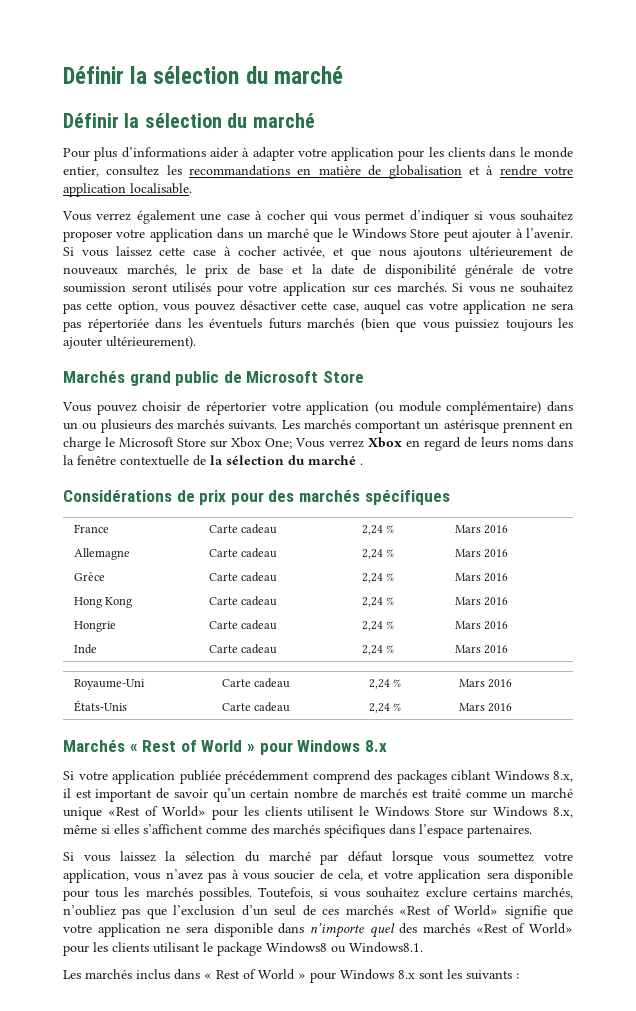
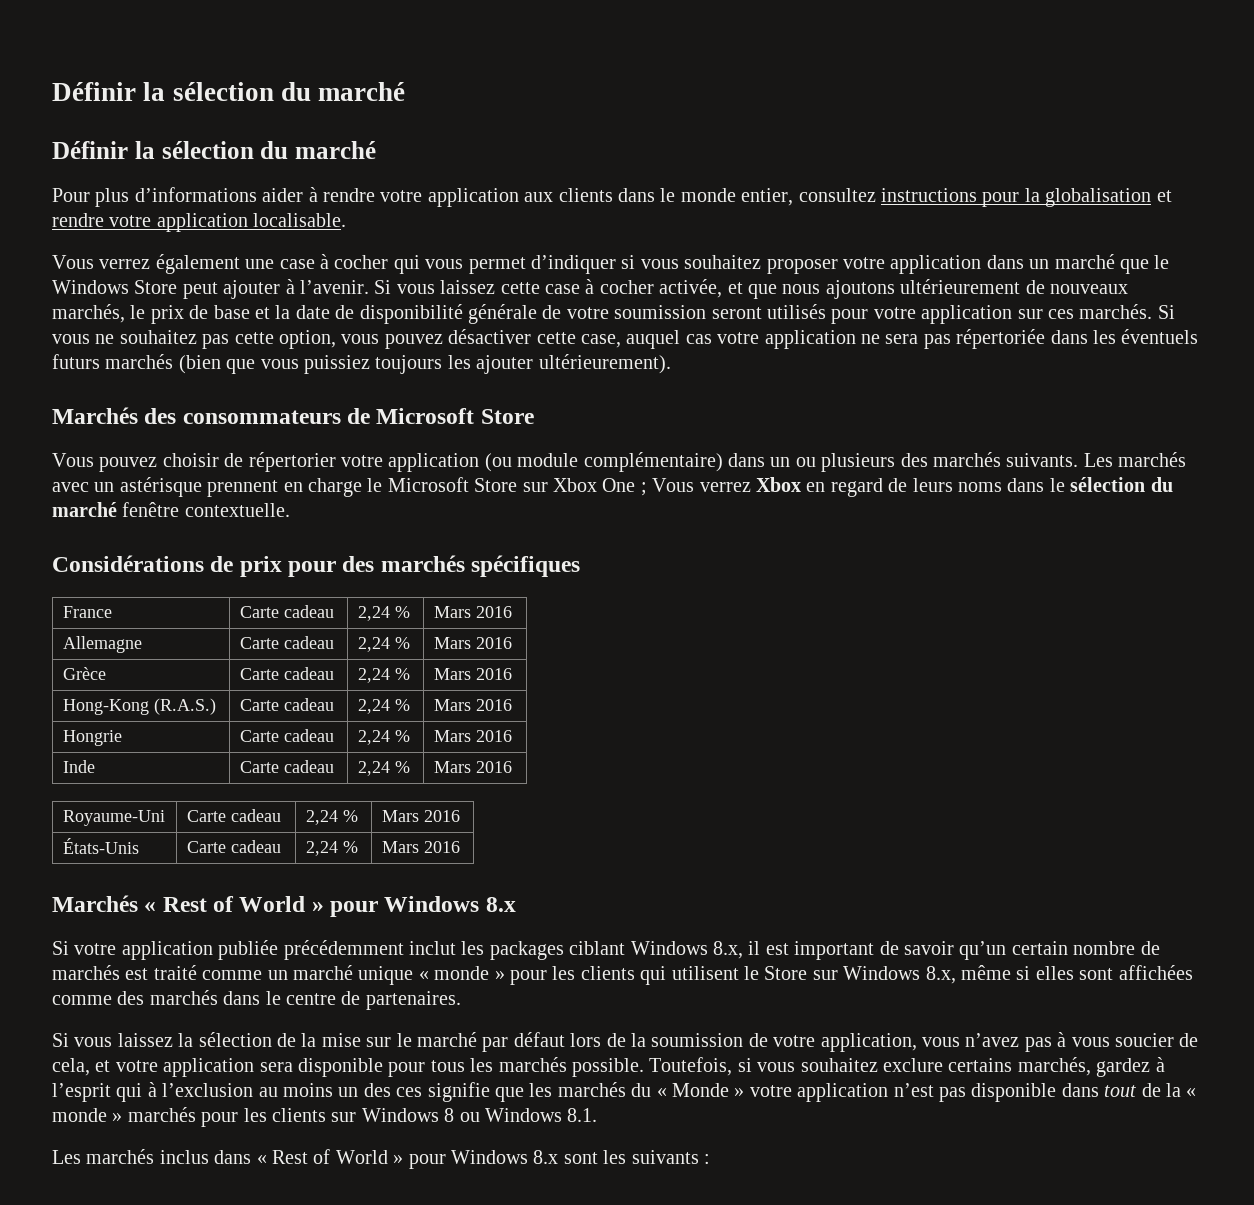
- Pour plus d’informations aider à adapter votre application pour les clients dans le monde entier, consultez les recommandations en matière de globalisation et à rendre votre application localisable.
+ Pour plus d’informations aider à rendre votre application aux clients dans le monde entier, consultez instructions pour la globalisation et rendre votre application localisable.
- Marchés grand public de Microsoft Store
+ Marchés des consommateurs de Microsoft Store
- Les marchés comportant un astérisque prennent en charge le Microsoft Store sur Xbox One; Vous verrez Xbox en regard de leurs noms dans la fenêtre contextuelle de la sélection du marché .
+ Les marchés avec un astérisque prennent en charge le Microsoft Store sur Xbox One ; Vous verrez Xbox en regard de leurs noms dans le sélection du marché fenêtre contextuelle.
- Hong Kong | Carte cadeau | 2,24 % | Mars 2016
+ Hong-Kong (R.A.S.) | Carte cadeau | 2,24 % | Mars 2016
- Si votre application publiée précédemment comprend des packages ciblant Windows 8.x, il est important de savoir qu’un certain nombre de marchés est traité comme un marché unique «Rest of World» pour les clients utilisent le Windows Store sur Windows 8.x, même si elles s’affichent comme des marchés spécifiques dans l’espace partenaires.
+ Si votre application publiée précédemment inclut les packages ciblant Windows 8.x, il est important de savoir qu’un certain nombre de marchés est traité comme un marché unique « monde » pour les clients qui utilisent le Store sur Windows 8.x, même si elles sont affichées comme des marchés dans le centre de partenaires.
- Si vous laissez la sélection du marché par défaut lorsque vous soumettez votre application, vous n’avez pas à vous soucier de cela, et votre application sera disponible pour tous les marchés possibles.
+ Si vous laissez la sélection de la mise sur le marché par défaut lors de la soumission de votre application, vous n’avez pas à vous soucier de cela, et votre application sera disponible pour tous les marchés possible.
- Toutefois, si vous souhaitez exclure certains marchés, n’oubliez pas que l’exclusion d’un seul de ces marchés «Rest of World» signifie que votre application ne sera disponible dans n’importe quel des marchés «Rest of World» pour les clients utilisant le package Windows8 ou Windows8.1.
+ Toutefois, si vous souhaitez exclure certains marchés, gardez à l’esprit qui à l’exclusion au moins un des ces signifie que les marchés du « Monde » votre application n’est pas disponible dans tout de la « monde » marchés pour les clients sur Windows 8 ou Windows 8.1.

